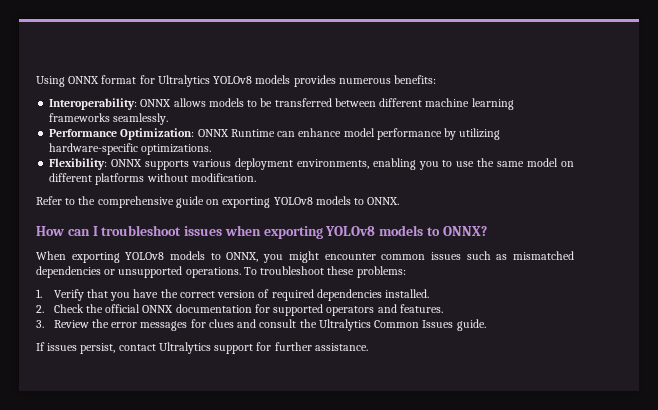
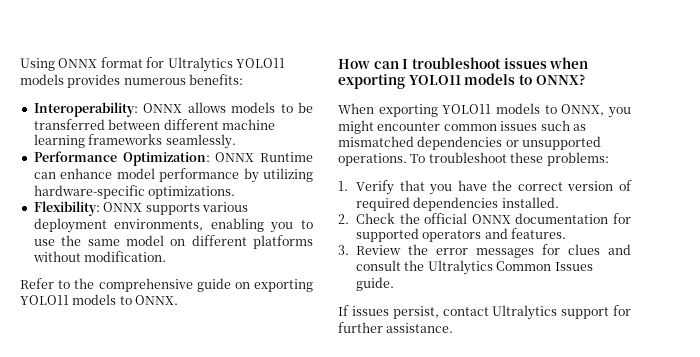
- Using ONNX format for Ultralytics YOLOv8 models provides numerous benefits:
+ Using ONNX format for Ultralytics YOLO11 models provides numerous benefits:
- Refer to the comprehensive guide on exporting YOLOv8 models to ONNX.
+ Refer to the comprehensive guide on exporting YOLO11 models to ONNX.
- How can I troubleshoot issues when exporting YOLOv8 models to ONNX?
+ How can I troubleshoot issues when exporting YOLO11 models to ONNX?
- When exporting YOLOv8 models to ONNX, you might encounter common issues such as mismatched dependencies or unsupported operations.
+ When exporting YOLO11 models to ONNX, you might encounter common issues such as mismatched dependencies or unsupported operations.

